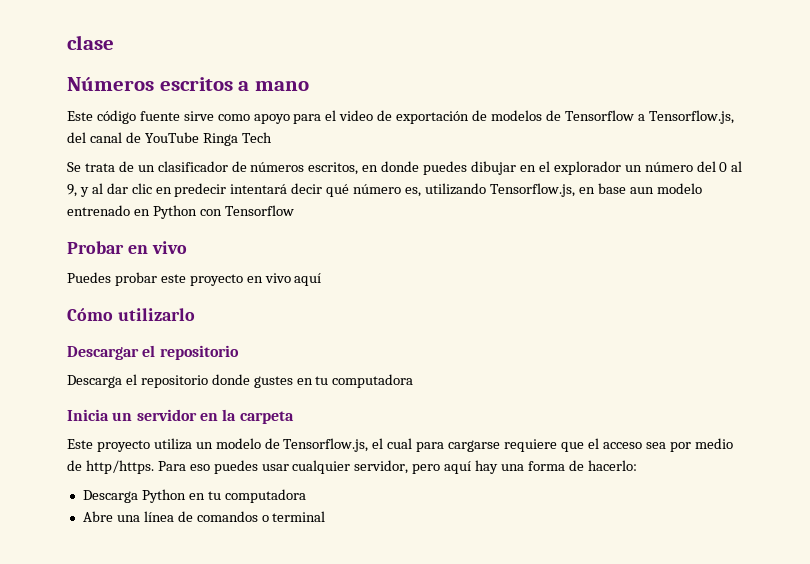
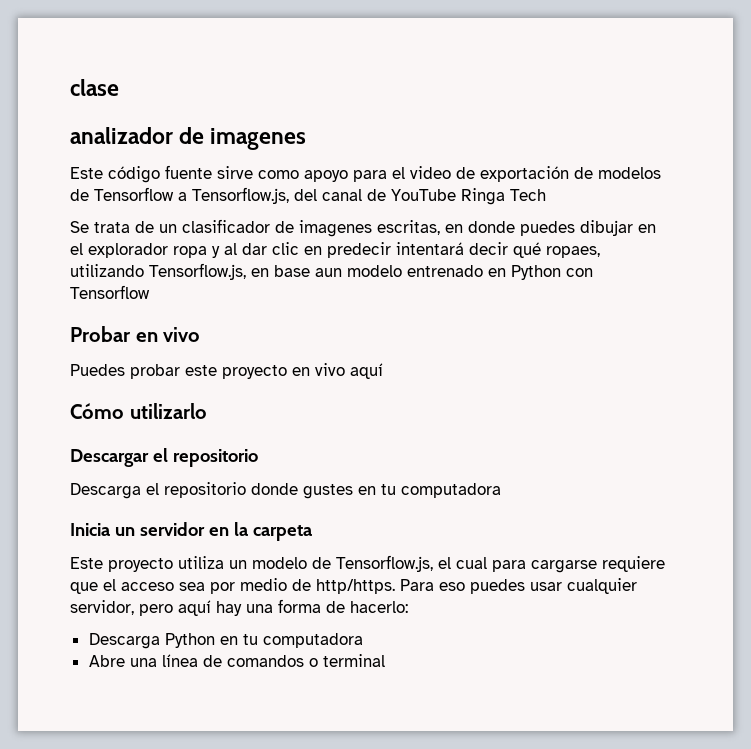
- Números escritos a mano
+ analizador de imagenes
- Se trata de un clasificador de números escritos, en donde puedes dibujar en el explorador un número del 0 al 9, y al dar clic en predecir intentará decir qué número es, utilizando Tensorflow.js, en base aun modelo entrenado en Python con Tensorflow
+ Se trata de un clasificador de imagenes escritas, en donde puedes dibujar en el explorador ropa y al dar clic en predecir intentará decir qué ropaes, utilizando Tensorflow.js, en base aun modelo entrenado en Python con Tensorflow

